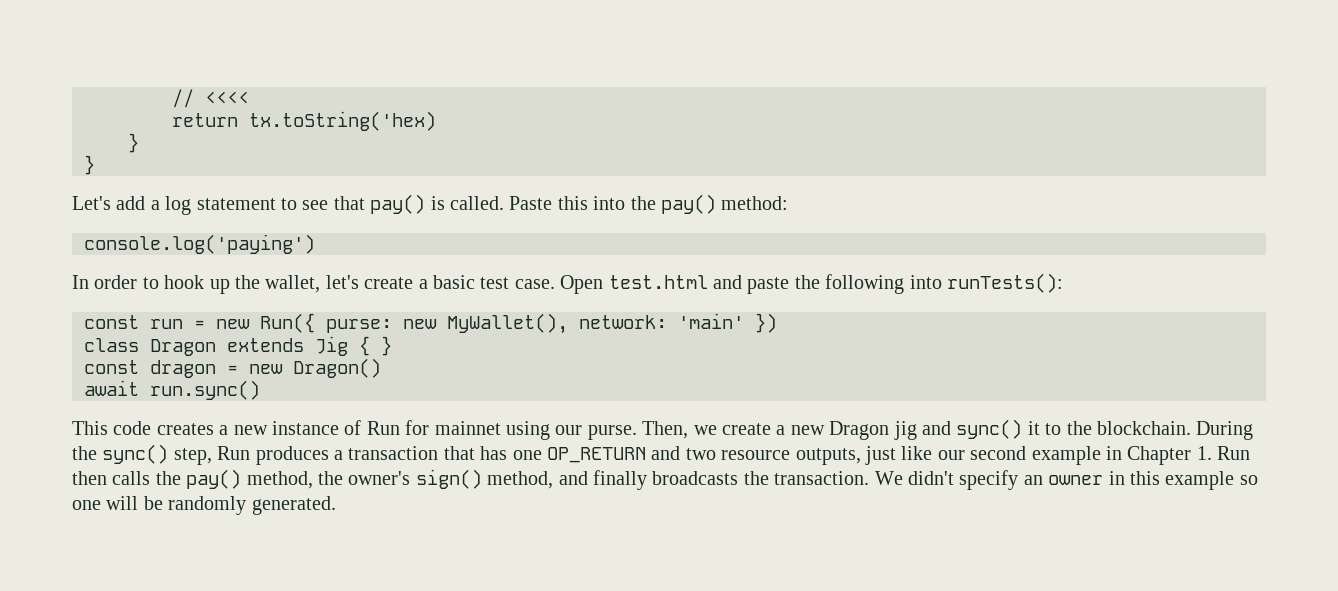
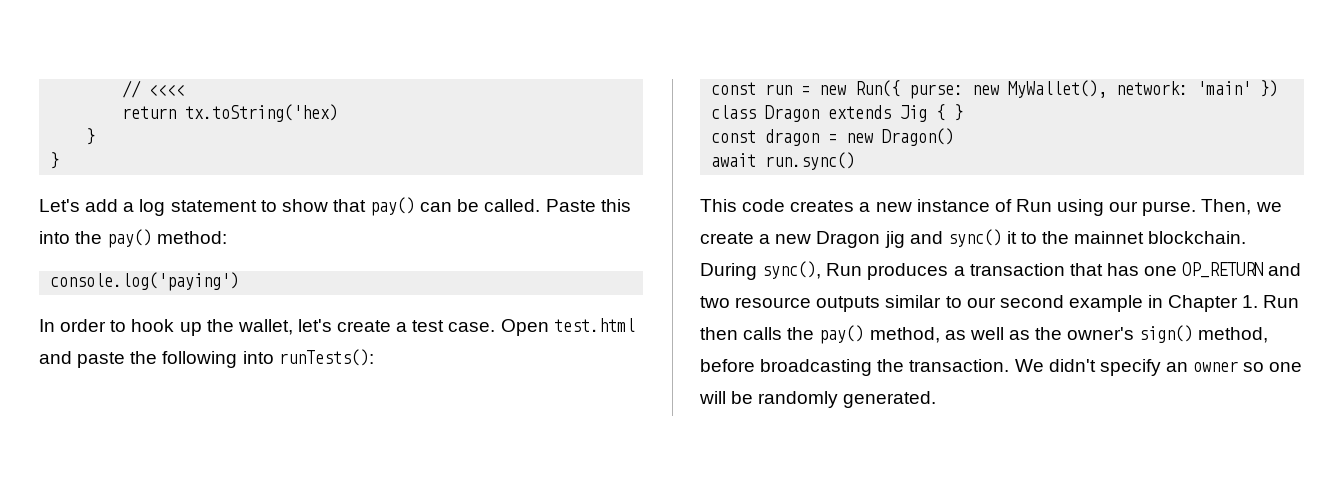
- Let's add a log statement to see that pay() is called.
+ Let's add a log statement to show that pay() can be called.
- In order to hook up the wallet, let's create a basic test case.
+ In order to hook up the wallet, let's create a test case.
- This code creates a new instance of Run for mainnet using our purse.
+ This code creates a new instance of Run using our purse.
- Then, we create a new Dragon jig and sync() it to the blockchain.
+ Then, we create a new Dragon jig and sync() it to the mainnet blockchain.
- During the sync() step, Run produces a transaction that has one OP_RETURN and two resource outputs, just like our second example in Chapter 1. Run then calls the pay() method, the owner's sign() method, and finally broadcasts the transaction.
+ During sync(), Run produces a transaction that has one OP_RETURN and two resource outputs similar to our second example in Chapter 1. Run then calls the pay() method, as well as the owner's sign() method, before broadcasting the transaction.
- We didn't specify an owner in this example so one will be randomly generated.
+ We didn't specify an owner so one will be randomly generated.

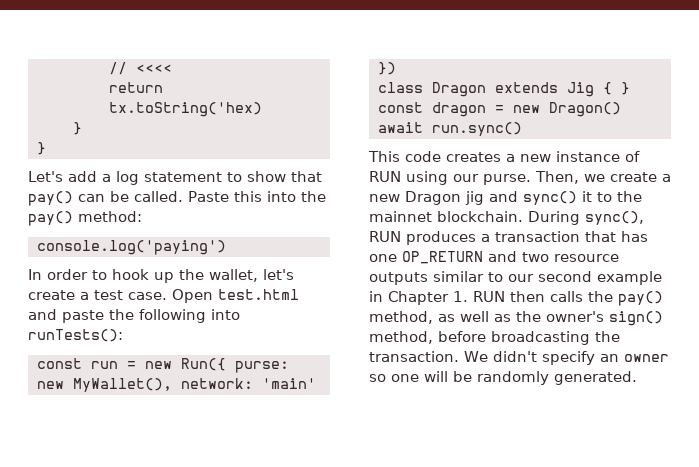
- This code creates a new instance of Run using our purse.
+ This code creates a new instance of RUN using our purse.
- During sync(), Run produces a transaction that has one OP_RETURN and two resource outputs similar to our second example in Chapter 1. Run then calls the pay() method, as well as the owner's sign() method, before broadcasting the transaction.
+ During sync(), RUN produces a transaction that has one OP_RETURN and two resource outputs similar to our second example in Chapter 1. RUN then calls the pay() method, as well as the owner's sign() method, before broadcasting the transaction.

